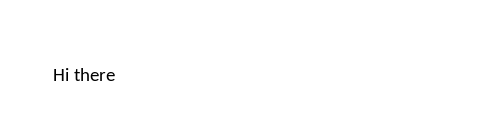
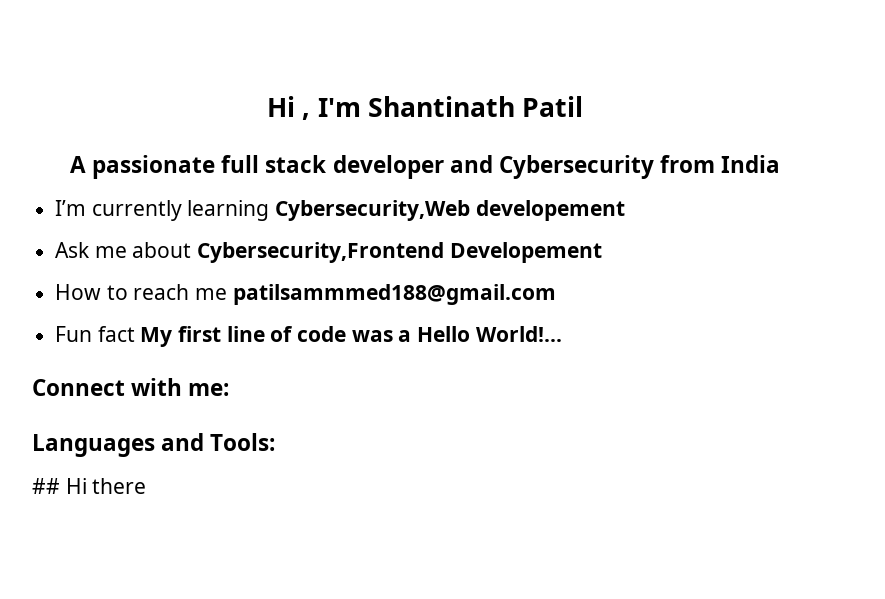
- Hi there
+ Hi , I'm Shantinath Patil
+ A passionate full stack developer and Cybersecurity from India
+ I’m currently learning Cybersecurity,Web developement
+ Ask me about Cybersecurity,Frontend Developement
+ How to reach me patilsammmed188@gmail.com
+ Fun fact My first line of code was a Hello World!...
+ Connect with me:
+ Languages and Tools:
+ ## Hi there

